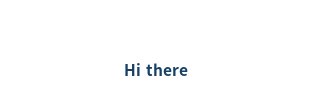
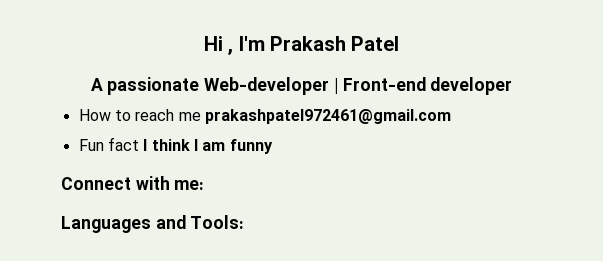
- Hi there
+ Hi , I'm Prakash Patel
+ A passionate Web-developer | Front-end developer
+ How to reach me prakashpatel972461@gmail.com
+ Fun fact I think I am funny
+ Connect with me:
+ Languages and Tools:

